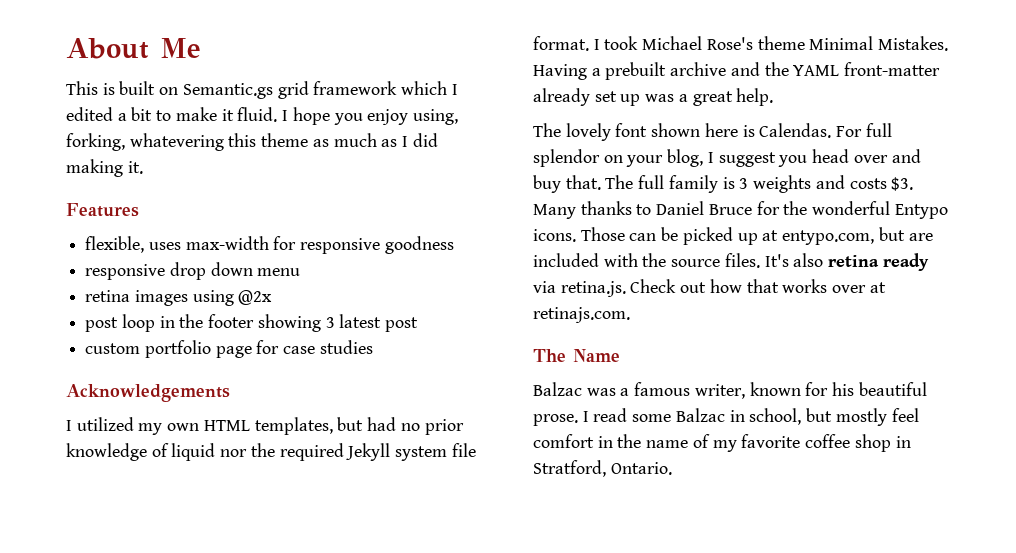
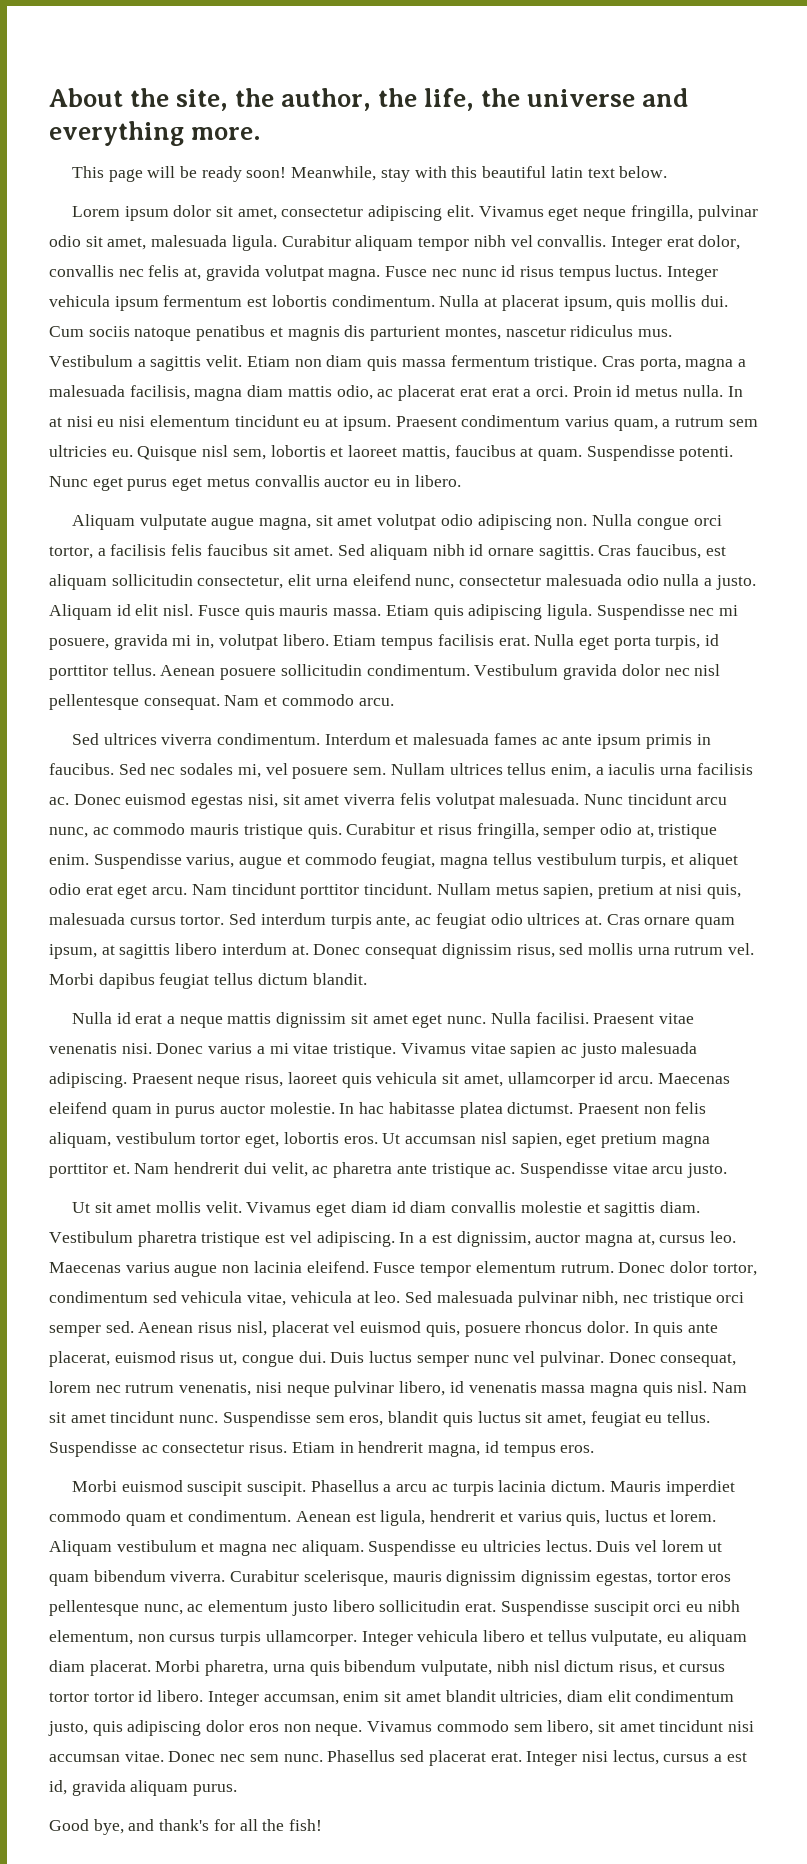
- About Me
- This is built on Semantic.gs grid framework which I edited a bit to make it fluid. I hope you enjoy using, forking, whatevering this theme as much as I did making it.
- Features
- flexible, uses max-width for responsive goodness
- responsive drop down menu
- retina images using @2x
- post loop in the footer showing 3 latest post
- custom portfolio page for case studies
- Acknowledgements
- I utilized my own HTML templates, but had no prior knowledge of liquid nor the required Jekyll system file format. I took Michael Rose's theme Minimal Mistakes. Having a prebuilt archive and the YAML front-matter already set up was a great help.
- The lovely font shown here is Calendas. For full splendor on your blog, I suggest you head over and buy that. The full family is 3 weights and costs $3. Many thanks to Daniel Bruce for the wonderful Entypo icons. Those can be picked up at entypo.com, but are included with the source files. It's also retina ready via retina.js. Check out how that works over at retinajs.com.
- The Name
- Balzac was a famous writer, known for his beautiful prose. I read some Balzac in school, but mostly feel comfort in the name of my favorite coffee shop in Stratford, Ontario.
+ About the site, the author, the life, the universe and everything more.
+ This page will be ready soon! Meanwhile, stay with this beautiful latin text below.
+ Lorem ipsum dolor sit amet, consectetur adipiscing elit. Vivamus eget neque fringilla, pulvinar odio sit amet, malesuada ligula. Curabitur aliquam tempor nibh vel convallis. Integer erat dolor, convallis nec felis at, gravida volutpat magna. Fusce nec nunc id risus tempus luctus. Integer vehicula ipsum fermentum est lobortis condimentum. Nulla at placerat ipsum, quis mollis dui. Cum sociis natoque penatibus et magnis dis parturient montes, nascetur ridiculus mus. Vestibulum a sagittis velit. Etiam non diam quis massa fermentum tristique. Cras porta, magna a malesuada facilisis, magna diam mattis odio, ac placerat erat erat a orci. Proin id metus nulla. In at nisi eu nisi elementum tincidunt eu at ipsum. Praesent condimentum varius quam, a rutrum sem ultricies eu. Quisque nisl sem, lobortis et laoreet mattis, faucibus at quam. Suspendisse potenti. Nunc eget purus eget metus convallis auctor eu in libero.
+ Aliquam vulputate augue magna, sit amet volutpat odio adipiscing non. Nulla congue orci tortor, a facilisis felis faucibus sit amet. Sed aliquam nibh id ornare sagittis. Cras faucibus, est aliquam sollicitudin consectetur, elit urna eleifend nunc, consectetur malesuada odio nulla a justo. Aliquam id elit nisl. Fusce quis mauris massa. Etiam quis adipiscing ligula. Suspendisse nec mi posuere, gravida mi in, volutpat libero. Etiam tempus facilisis erat. Nulla eget porta turpis, id porttitor tellus. Aenean posuere sollicitudin condimentum. Vestibulum gravida dolor nec nisl pellentesque consequat. Nam et commodo arcu.
+ Sed ultrices viverra condimentum. Interdum et malesuada fames ac ante ipsum primis in faucibus. Sed nec sodales mi, vel posuere sem. Nullam ultrices tellus enim, a iaculis urna facilisis ac. Donec euismod egestas nisi, sit amet viverra felis volutpat malesuada. Nunc tincidunt arcu nunc, ac commodo mauris tristique quis. Curabitur et risus fringilla, semper odio at, tristique enim. Suspendisse varius, augue et commodo feugiat, magna tellus vestibulum turpis, et aliquet odio erat eget arcu. Nam tincidunt porttitor tincidunt. Nullam metus sapien, pretium at nisi quis, malesuada cursus tortor. Sed interdum turpis ante, ac feugiat odio ultrices at. Cras ornare quam ipsum, at sagittis libero interdum at. Donec consequat dignissim risus, sed mollis urna rutrum vel. Morbi dapibus feugiat tellus dictum blandit.
+ Nulla id erat a neque mattis dignissim sit amet eget nunc. Nulla facilisi. Praesent vitae venenatis nisi. Donec varius a mi vitae tristique. Vivamus vitae sapien ac justo malesuada adipiscing. Praesent neque risus, laoreet quis vehicula sit amet, ullamcorper id arcu. Maecenas eleifend quam in purus auctor molestie. In hac habitasse platea dictumst. Praesent non felis aliquam, vestibulum tortor eget, lobortis eros. Ut accumsan nisl sapien, eget pretium magna porttitor et. Nam hendrerit dui velit, ac pharetra ante tristique ac. Suspendisse vitae arcu justo.
+ Ut sit amet mollis velit. Vivamus eget diam id diam convallis molestie et sagittis diam. Vestibulum pharetra tristique est vel adipiscing. In a est dignissim, auctor magna at, cursus leo. Maecenas varius augue non lacinia eleifend. Fusce tempor elementum rutrum. Donec dolor tortor, condimentum sed vehicula vitae, vehicula at leo. Sed malesuada pulvinar nibh, nec tristique orci semper sed. Aenean risus nisl, placerat vel euismod quis, posuere rhoncus dolor. In quis ante placerat, euismod risus ut, congue dui. Duis luctus semper nunc vel pulvinar. Donec consequat, lorem nec rutrum venenatis, nisi neque pulvinar libero, id venenatis massa magna quis nisl. Nam sit amet tincidunt nunc. Suspendisse sem eros, blandit quis luctus sit amet, feugiat eu tellus. Suspendisse ac consectetur risus. Etiam in hendrerit magna, id tempus eros.
+ Morbi euismod suscipit suscipit. Phasellus a arcu ac turpis lacinia dictum. Mauris imperdiet commodo quam et condimentum. Aenean est ligula, hendrerit et varius quis, luctus et lorem. Aliquam vestibulum et magna nec aliquam. Suspendisse eu ultricies lectus. Duis vel lorem ut quam bibendum viverra. Curabitur scelerisque, mauris dignissim dignissim egestas, tortor eros pellentesque nunc, ac elementum justo libero sollicitudin erat. Suspendisse suscipit orci eu nibh elementum, non cursus turpis ullamcorper. Integer vehicula libero et tellus vulputate, eu aliquam diam placerat. Morbi pharetra, urna quis bibendum vulputate, nibh nisl dictum risus, et cursus tortor tortor id libero. Integer accumsan, enim sit amet blandit ultricies, diam elit condimentum justo, quis adipiscing dolor eros non neque. Vivamus commodo sem libero, sit amet tincidunt nisi accumsan vitae. Donec nec sem nunc. Phasellus sed placerat erat. Integer nisi lectus, cursus a est id, gravida aliquam purus.
+ Good bye, and thank's for all the fish!

